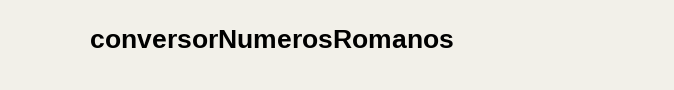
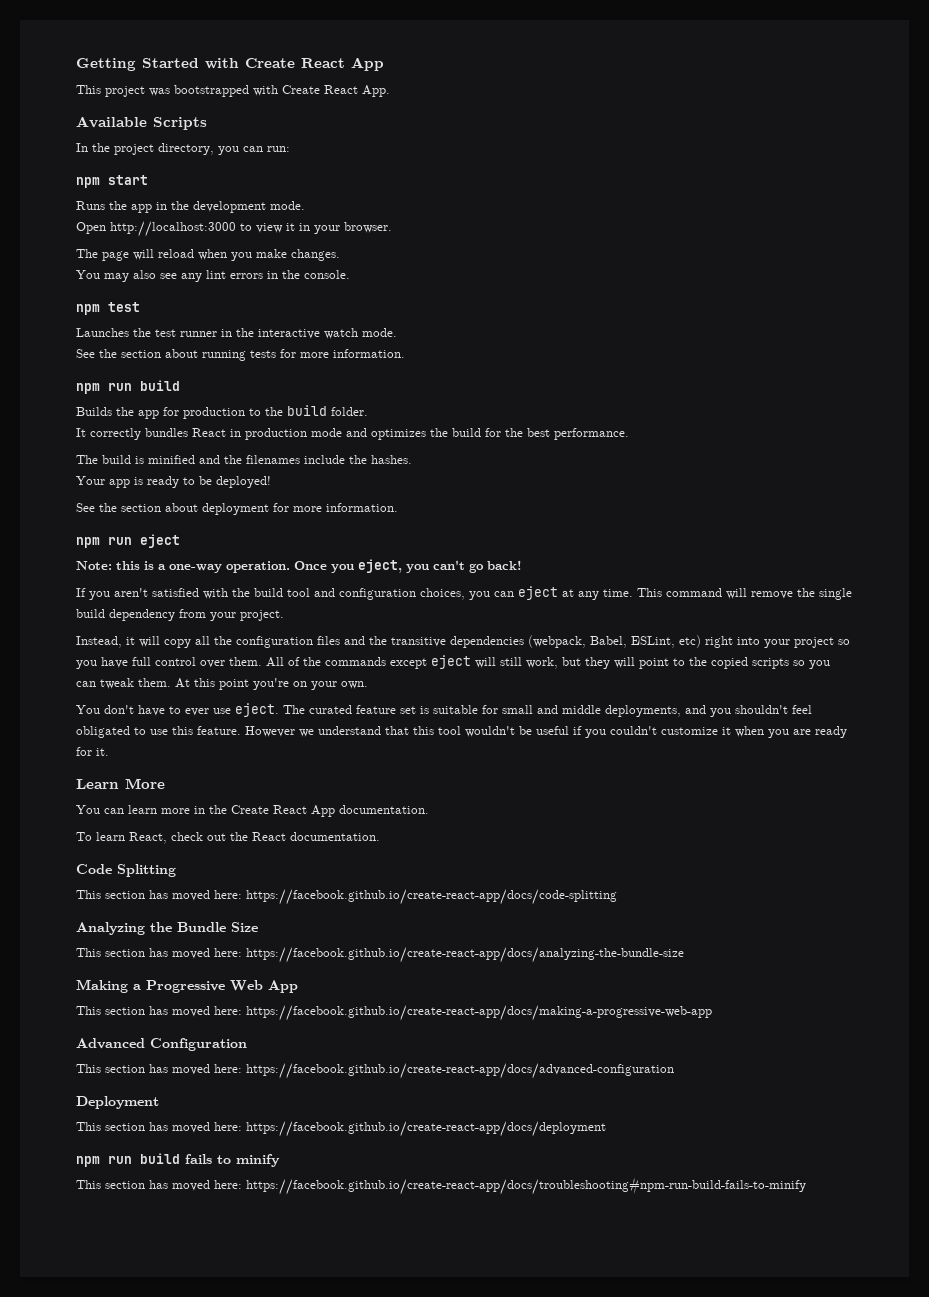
- conversorNumerosRomanos
+ Getting Started with Create React App
+ This project was bootstrapped with Create React App.
+ Available Scripts
+ In the project directory, you can run:
+ npm start
+ Runs the app in the development mode.
+ Open http://localhost:3000 to view it in your browser.
+ The page will reload when you make changes.
+ You may also see any lint errors in the console.
+ npm test
+ Launches the test runner in the interactive watch mode.
+ See the section about running tests for more information.
+ npm run build
+ Builds the app for production to the build folder.
+ It correctly bundles React in production mode and optimizes the build for the best performance.
+ The build is minified and the filenames include the hashes.
+ Your app is ready to be deployed!
+ See the section about deployment for more information.
+ npm run eject
+ Note: this is a one-way operation. Once you eject, you can't go back!
+ If you aren't satisfied with the build tool and configuration choices, you can eject at any time. This command will remove the single build dependency from your project.
+ Instead, it will copy all the configuration files and the transitive dependencies (webpack, Babel, ESLint, etc) right into your project so you have full control over them. All of the commands except eject will still work, but they will point to the copied scripts so you can tweak them. At this point you're on your own.
+ You don't have to ever use eject. The curated feature set is suitable for small and middle deployments, and you shouldn't feel obligated to use this feature. However we understand that this tool wouldn't be useful if you couldn't customize it when you are ready for it.
+ Learn More
+ You can learn more in the Create React App documentation.
+ To learn React, check out the React documentation.
+ Code Splitting
+ This section has moved here: https://facebook.github.io/create-react-app/docs/code-splitting
+ Analyzing the Bundle Size
+ This section has moved here: https://facebook.github.io/create-react-app/docs/analyzing-the-bundle-size
+ Making a Progressive Web App
+ This section has moved here: https://facebook.github.io/create-react-app/docs/making-a-progressive-web-app
+ Advanced Configuration
+ This section has moved here: https://facebook.github.io/create-react-app/docs/advanced-configuration
+ Deployment
+ This section has moved here: https://facebook.github.io/create-react-app/docs/deployment
+ npm run build fails to minify
+ This section has moved here: https://facebook.github.io/create-react-app/docs/troubleshooting#npm-run-build-fails-to-minify

